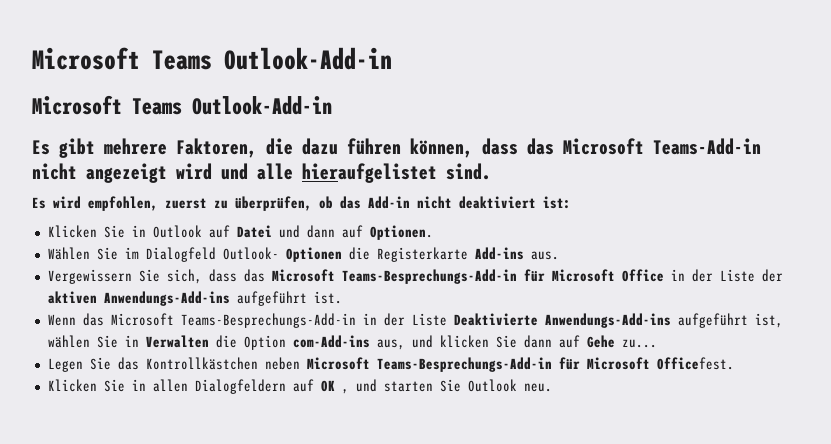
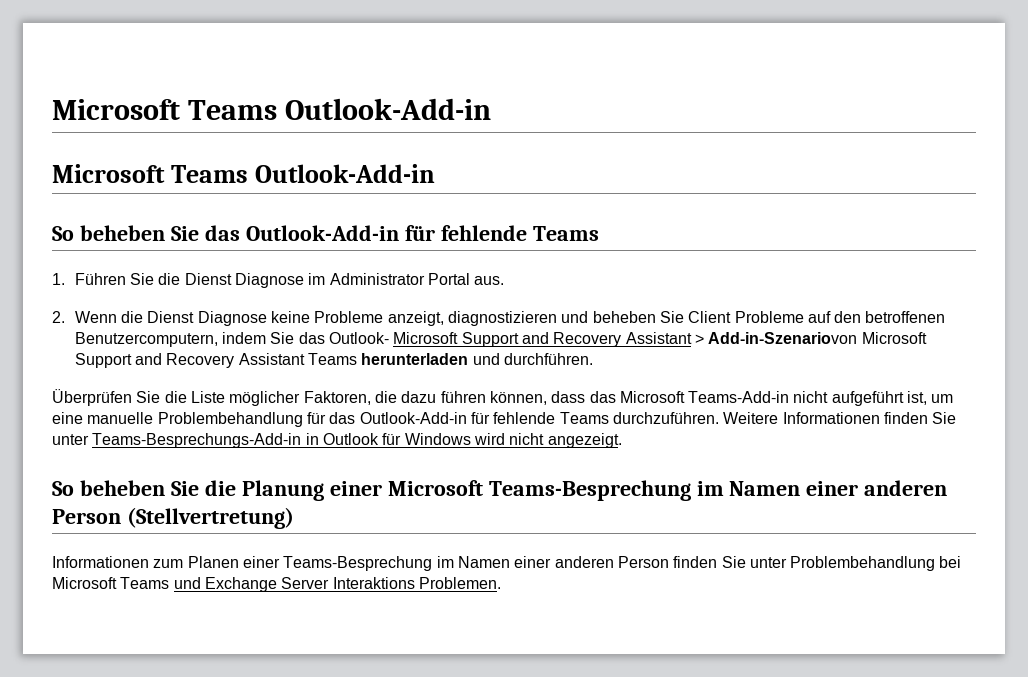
- Es gibt mehrere Faktoren, die dazu führen können, dass das Microsoft Teams-Add-in nicht angezeigt wird und alle hieraufgelistet sind.
- Es wird empfohlen, zuerst zu überprüfen, ob das Add-in nicht deaktiviert ist:
- Klicken Sie in Outlook auf Datei und dann auf Optionen.
- Wählen Sie im Dialogfeld Outlook- Optionen die Registerkarte Add-ins aus.
- Vergewissern Sie sich, dass das Microsoft Teams-Besprechungs-Add-in für Microsoft Office in der Liste der aktiven Anwendungs-Add-ins aufgeführt ist.
- Wenn das Microsoft Teams-Besprechungs-Add-in in der Liste Deaktivierte Anwendungs-Add-ins aufgeführt ist, wählen Sie in Verwalten die Option com-Add-ins aus, und klicken Sie dann auf Gehe zu...
- Legen Sie das Kontrollkästchen neben Microsoft Teams-Besprechungs-Add-in für Microsoft Officefest.
- Klicken Sie in allen Dialogfeldern auf OK , und starten Sie Outlook neu.
+ So beheben Sie das Outlook-Add-in für fehlende Teams
+ 1. Führen Sie die Dienst Diagnose im Administrator Portal aus.
+ 2. Wenn die Dienst Diagnose keine Probleme anzeigt, diagnostizieren und beheben Sie Client Probleme auf den betroffenen Benutzercomputern, indem Sie das Outlook- Microsoft Support and Recovery Assistant > Add-in-Szenariovon Microsoft Support and Recovery Assistant Teams herunterladen und durchführen.
+ Überprüfen Sie die Liste möglicher Faktoren, die dazu führen können, dass das Microsoft Teams-Add-in nicht aufgeführt ist, um eine manuelle Problembehandlung für das Outlook-Add-in für fehlende Teams durchzuführen. Weitere Informationen finden Sie unter Teams-Besprechungs-Add-in in Outlook für Windows wird nicht angezeigt.
+ So beheben Sie die Planung einer Microsoft Teams-Besprechung im Namen einer anderen Person (Stellvertretung)
+ Informationen zum Planen einer Teams-Besprechung im Namen einer anderen Person finden Sie unter Problembehandlung bei Microsoft Teams und Exchange Server Interaktions Problemen.

